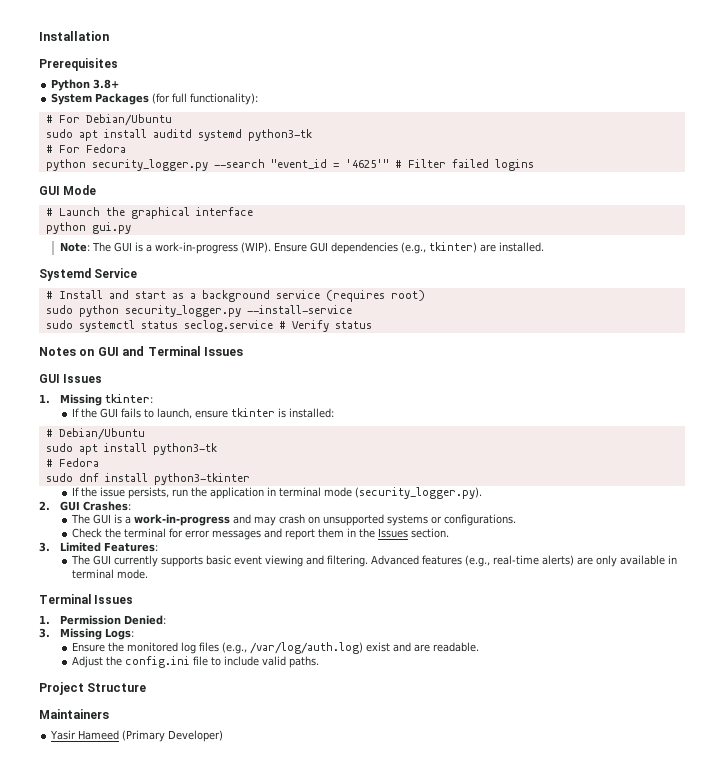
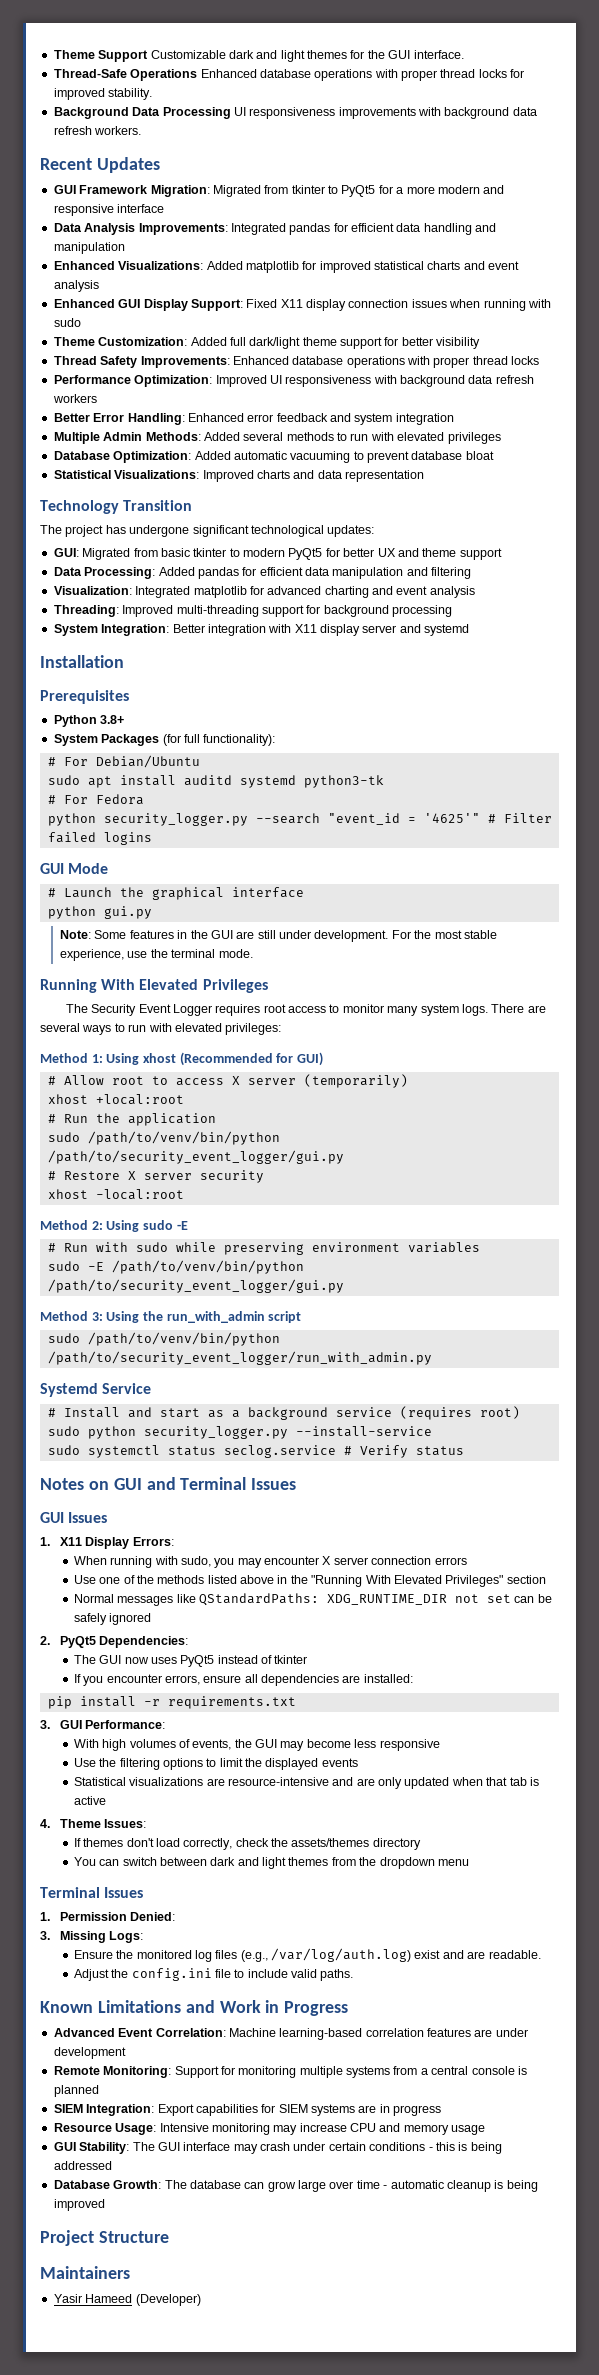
+ Theme Support Customizable dark and light themes for the GUI interface.
+ Thread-Safe Operations Enhanced database operations with proper thread locks for improved stability.
+ Background Data Processing UI responsiveness improvements with background data refresh workers.
+ Recent Updates
+ GUI Framework Migration: Migrated from tkinter to PyQt5 for a more modern and responsive interface
+ Data Analysis Improvements: Integrated pandas for efficient data handling and manipulation
+ Enhanced Visualizations: Added matplotlib for improved statistical charts and event analysis
+ Enhanced GUI Display Support: Fixed X11 display connection issues when running with sudo
+ Theme Customization: Added full dark/light theme support for better visibility
+ Thread Safety Improvements: Enhanced database operations with proper thread locks
+ Performance Optimization: Improved UI responsiveness with background data refresh workers
+ Better Error Handling: Enhanced error feedback and system integration
+ Multiple Admin Methods: Added several methods to run with elevated privileges
+ Database Optimization: Added automatic vacuuming to prevent database bloat
+ Statistical Visualizations: Improved charts and data representation
+ Technology Transition
+ The project has undergone significant technological updates:
+ GUI: Migrated from basic tkinter to modern PyQt5 for better UX and theme support
+ Data Processing: Added pandas for efficient data manipulation and filtering
+ Visualization: Integrated matplotlib for advanced charting and event analysis
+ Threading: Improved multi-threading support for background processing
+ System Integration: Better integration with X11 display server and systemd
- Note: The GUI is a work-in-progress (WIP). Ensure GUI dependencies (e.g., tkinter) are installed.
+ Note: Some features in the GUI are still under development. For the most stable experience, use the terminal mode.
+ Running With Elevated Privileges
+ The Security Event Logger requires root access to monitor many system logs. There are several ways to run with elevated privileges:
+ Method 1: Using xhost (Recommended for GUI)
+ # Allow root to access X server (temporarily)
+ xhost +local:root
+ # Run the application
+ sudo /path/to/venv/bin/python /path/to/security_event_logger/gui.py
+ # Restore X server security
+ xhost -local:root
+ Method 2: Using sudo -E
+ # Run with sudo while preserving environment variables
+ sudo -E /path/to/venv/bin/python /path/to/security_event_logger/gui.py
+ Method 3: Using the run_with_admin script
+ sudo /path/to/venv/bin/python /path/to/security_event_logger/run_with_admin.py
- 1. Missing tkinter:
- If the GUI fails to launch, ensure tkinter is installed:
- # Debian/Ubuntu
- sudo apt install python3-tk
- # Fedora
- sudo dnf install python3-tkinter
- If the issue persists, run the application in terminal mode (security_logger.py).
- 2. GUI Crashes:
- The GUI is a work-in-progress and may crash on unsupported systems or configurations.
- Check the terminal for error messages and report them in the Issues section.
- 3. Limited Features:
- The GUI currently supports basic event viewing and filtering. Advanced features (e.g., real-time alerts) are only available in terminal mode.
+ 1. X11 Display Errors:
+ When running with sudo, you may encounter X server connection errors
+ Use one of the methods listed above in the "Running With Elevated Privileges" section
+ Normal messages like QStandardPaths: XDG_RUNTIME_DIR not set can be safely ignored
+ 2. PyQt5 Dependencies:
+ The GUI now uses PyQt5 instead of tkinter
+ If you encounter errors, ensure all dependencies are installed:
+ pip install -r requirements.txt
+ 3. GUI Performance:
+ With high volumes of events, the GUI may become less responsive
+ Use the filtering options to limit the displayed events
+ Statistical visualizations are resource-intensive and are only updated when that tab is active
+ 4. Theme Issues:
+ If themes don't load correctly, check the assets/themes directory
+ You can switch between dark and light themes from the dropdown menu
+ Known Limitations and Work in Progress
+ Advanced Event Correlation: Machine learning-based correlation features are under development
+ Remote Monitoring: Support for monitoring multiple systems from a central console is planned
+ SIEM Integration: Export capabilities for SIEM systems are in progress
+ Resource Usage: Intensive monitoring may increase CPU and memory usage
+ GUI Stability: The GUI interface may crash under certain conditions - this is being addressed
+ Database Growth: The database can grow large over time - automatic cleanup is being improved
- Yasir Hameed (Primary Developer)
+ Yasir Hameed (Developer)

